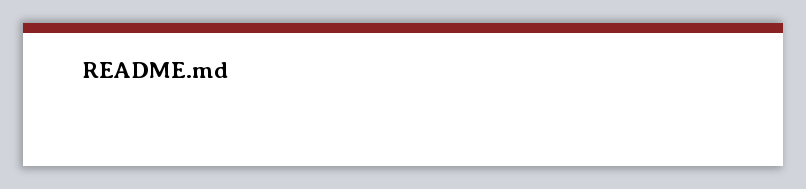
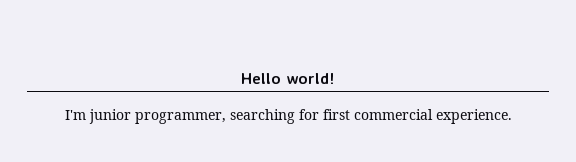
- README.md
+ Hello world!
+ I'm junior programmer, searching for first commercial experience.

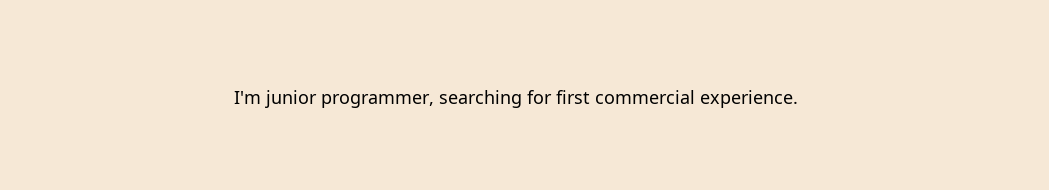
- Hello world!

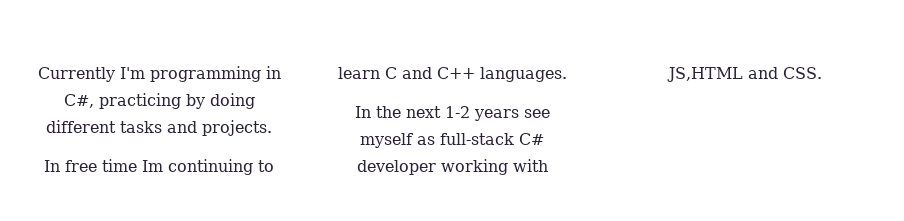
- I'm junior programmer, searching for first commercial experience.
+ Currently I'm programming in C#, practicing by doing different tasks and projects.
+ In free time Im continuing to learn C and C++ languages.
+ In the next 1-2 years see myself as full-stack C# developer working with JS,HTML and CSS.

